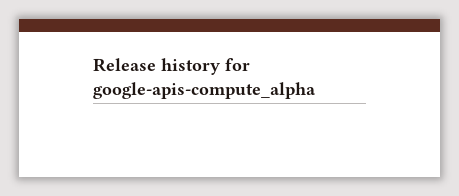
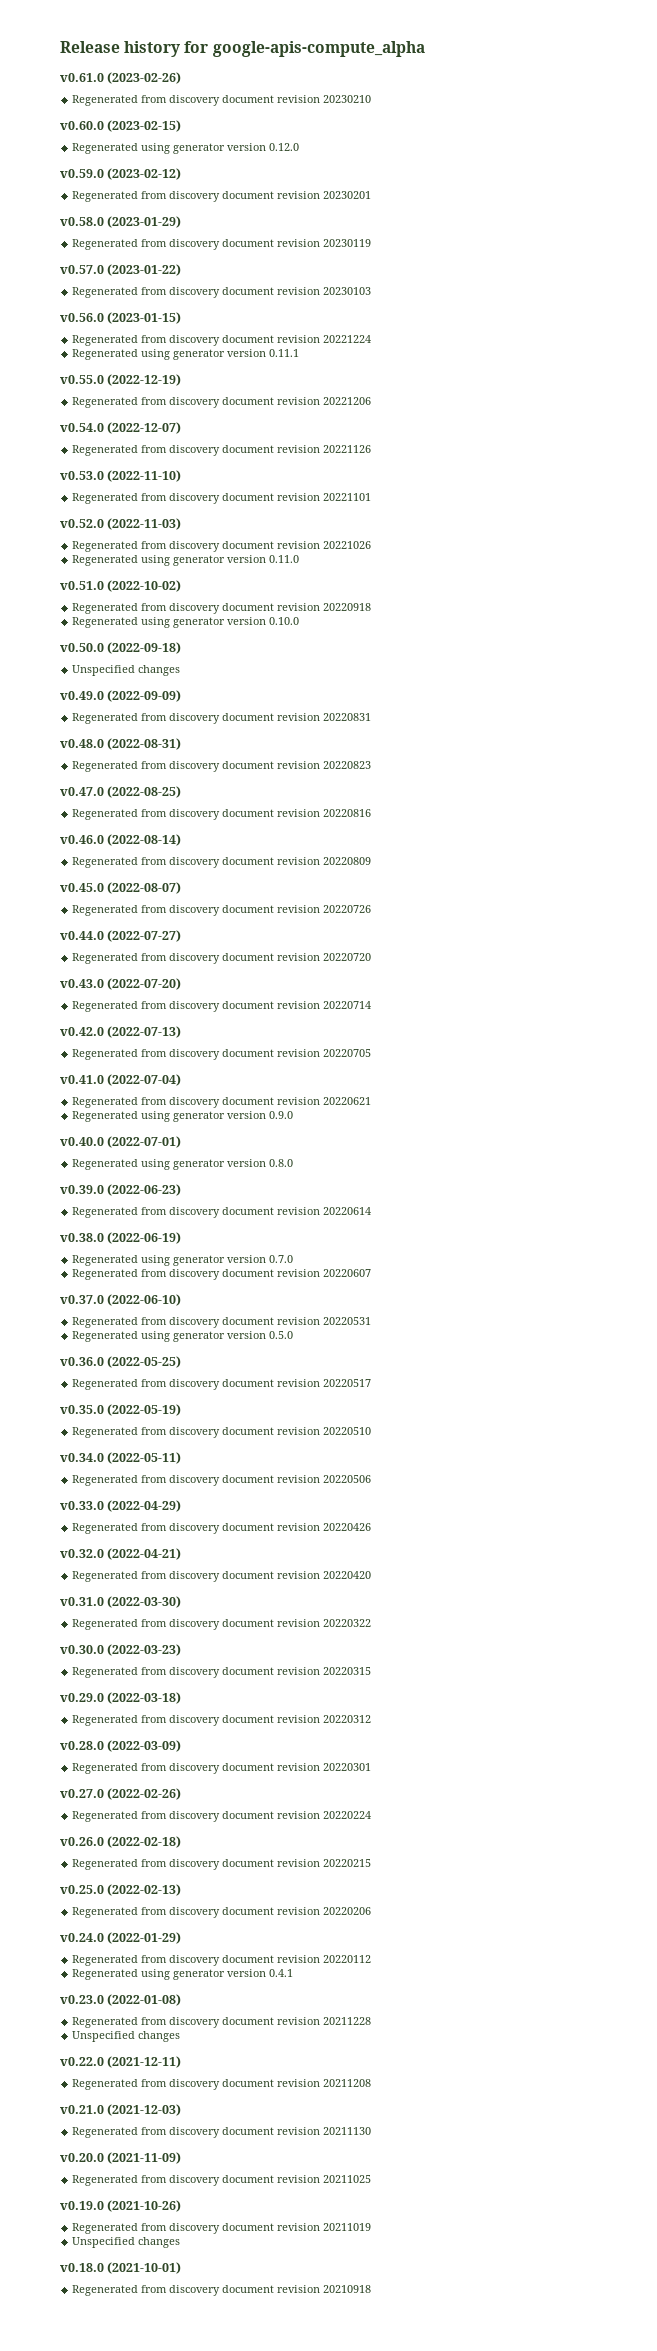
+ v0.61.0 (2023-02-26)
+ Regenerated from discovery document revision 20230210
+ v0.60.0 (2023-02-15)
+ Regenerated using generator version 0.12.0
+ v0.59.0 (2023-02-12)
+ Regenerated from discovery document revision 20230201
+ v0.58.0 (2023-01-29)
+ Regenerated from discovery document revision 20230119
+ v0.57.0 (2023-01-22)
+ Regenerated from discovery document revision 20230103
+ v0.56.0 (2023-01-15)
+ Regenerated from discovery document revision 20221224
+ Regenerated using generator version 0.11.1
+ v0.55.0 (2022-12-19)
+ Regenerated from discovery document revision 20221206
+ v0.54.0 (2022-12-07)
+ Regenerated from discovery document revision 20221126
+ v0.53.0 (2022-11-10)
+ Regenerated from discovery document revision 20221101
+ v0.52.0 (2022-11-03)
+ Regenerated from discovery document revision 20221026
+ Regenerated using generator version 0.11.0
+ v0.51.0 (2022-10-02)
+ Regenerated from discovery document revision 20220918
+ Regenerated using generator version 0.10.0
+ v0.50.0 (2022-09-18)
+ Unspecified changes
+ v0.49.0 (2022-09-09)
+ Regenerated from discovery document revision 20220831
+ v0.48.0 (2022-08-31)
+ Regenerated from discovery document revision 20220823
+ v0.47.0 (2022-08-25)
+ Regenerated from discovery document revision 20220816
+ v0.46.0 (2022-08-14)
+ Regenerated from discovery document revision 20220809
+ v0.45.0 (2022-08-07)
+ Regenerated from discovery document revision 20220726
+ v0.44.0 (2022-07-27)
+ Regenerated from discovery document revision 20220720
+ v0.43.0 (2022-07-20)
+ Regenerated from discovery document revision 20220714
+ v0.42.0 (2022-07-13)
+ Regenerated from discovery document revision 20220705
+ v0.41.0 (2022-07-04)
+ Regenerated from discovery document revision 20220621
+ Regenerated using generator version 0.9.0
+ v0.40.0 (2022-07-01)
+ Regenerated using generator version 0.8.0
+ v0.39.0 (2022-06-23)
+ Regenerated from discovery document revision 20220614
+ v0.38.0 (2022-06-19)
+ Regenerated using generator version 0.7.0
+ Regenerated from discovery document revision 20220607
+ v0.37.0 (2022-06-10)
+ Regenerated from discovery document revision 20220531
+ Regenerated using generator version 0.5.0
+ v0.36.0 (2022-05-25)
+ Regenerated from discovery document revision 20220517
+ v0.35.0 (2022-05-19)
+ Regenerated from discovery document revision 20220510
+ v0.34.0 (2022-05-11)
+ Regenerated from discovery document revision 20220506
+ v0.33.0 (2022-04-29)
+ Regenerated from discovery document revision 20220426
+ v0.32.0 (2022-04-21)
+ Regenerated from discovery document revision 20220420
+ v0.31.0 (2022-03-30)
+ Regenerated from discovery document revision 20220322
+ v0.30.0 (2022-03-23)
+ Regenerated from discovery document revision 20220315
+ v0.29.0 (2022-03-18)
+ Regenerated from discovery document revision 20220312
+ v0.28.0 (2022-03-09)
+ Regenerated from discovery document revision 20220301
+ v0.27.0 (2022-02-26)
+ Regenerated from discovery document revision 20220224
+ v0.26.0 (2022-02-18)
+ Regenerated from discovery document revision 20220215
+ v0.25.0 (2022-02-13)
+ Regenerated from discovery document revision 20220206
+ v0.24.0 (2022-01-29)
+ Regenerated from discovery document revision 20220112
+ Regenerated using generator version 0.4.1
+ v0.23.0 (2022-01-08)
+ Regenerated from discovery document revision 20211228
+ Unspecified changes
+ v0.22.0 (2021-12-11)
+ Regenerated from discovery document revision 20211208
+ v0.21.0 (2021-12-03)
+ Regenerated from discovery document revision 20211130
+ v0.20.0 (2021-11-09)
+ Regenerated from discovery document revision 20211025
+ v0.19.0 (2021-10-26)
+ Regenerated from discovery document revision 20211019
+ Unspecified changes
+ v0.18.0 (2021-10-01)
+ Regenerated from discovery document revision 20210918

